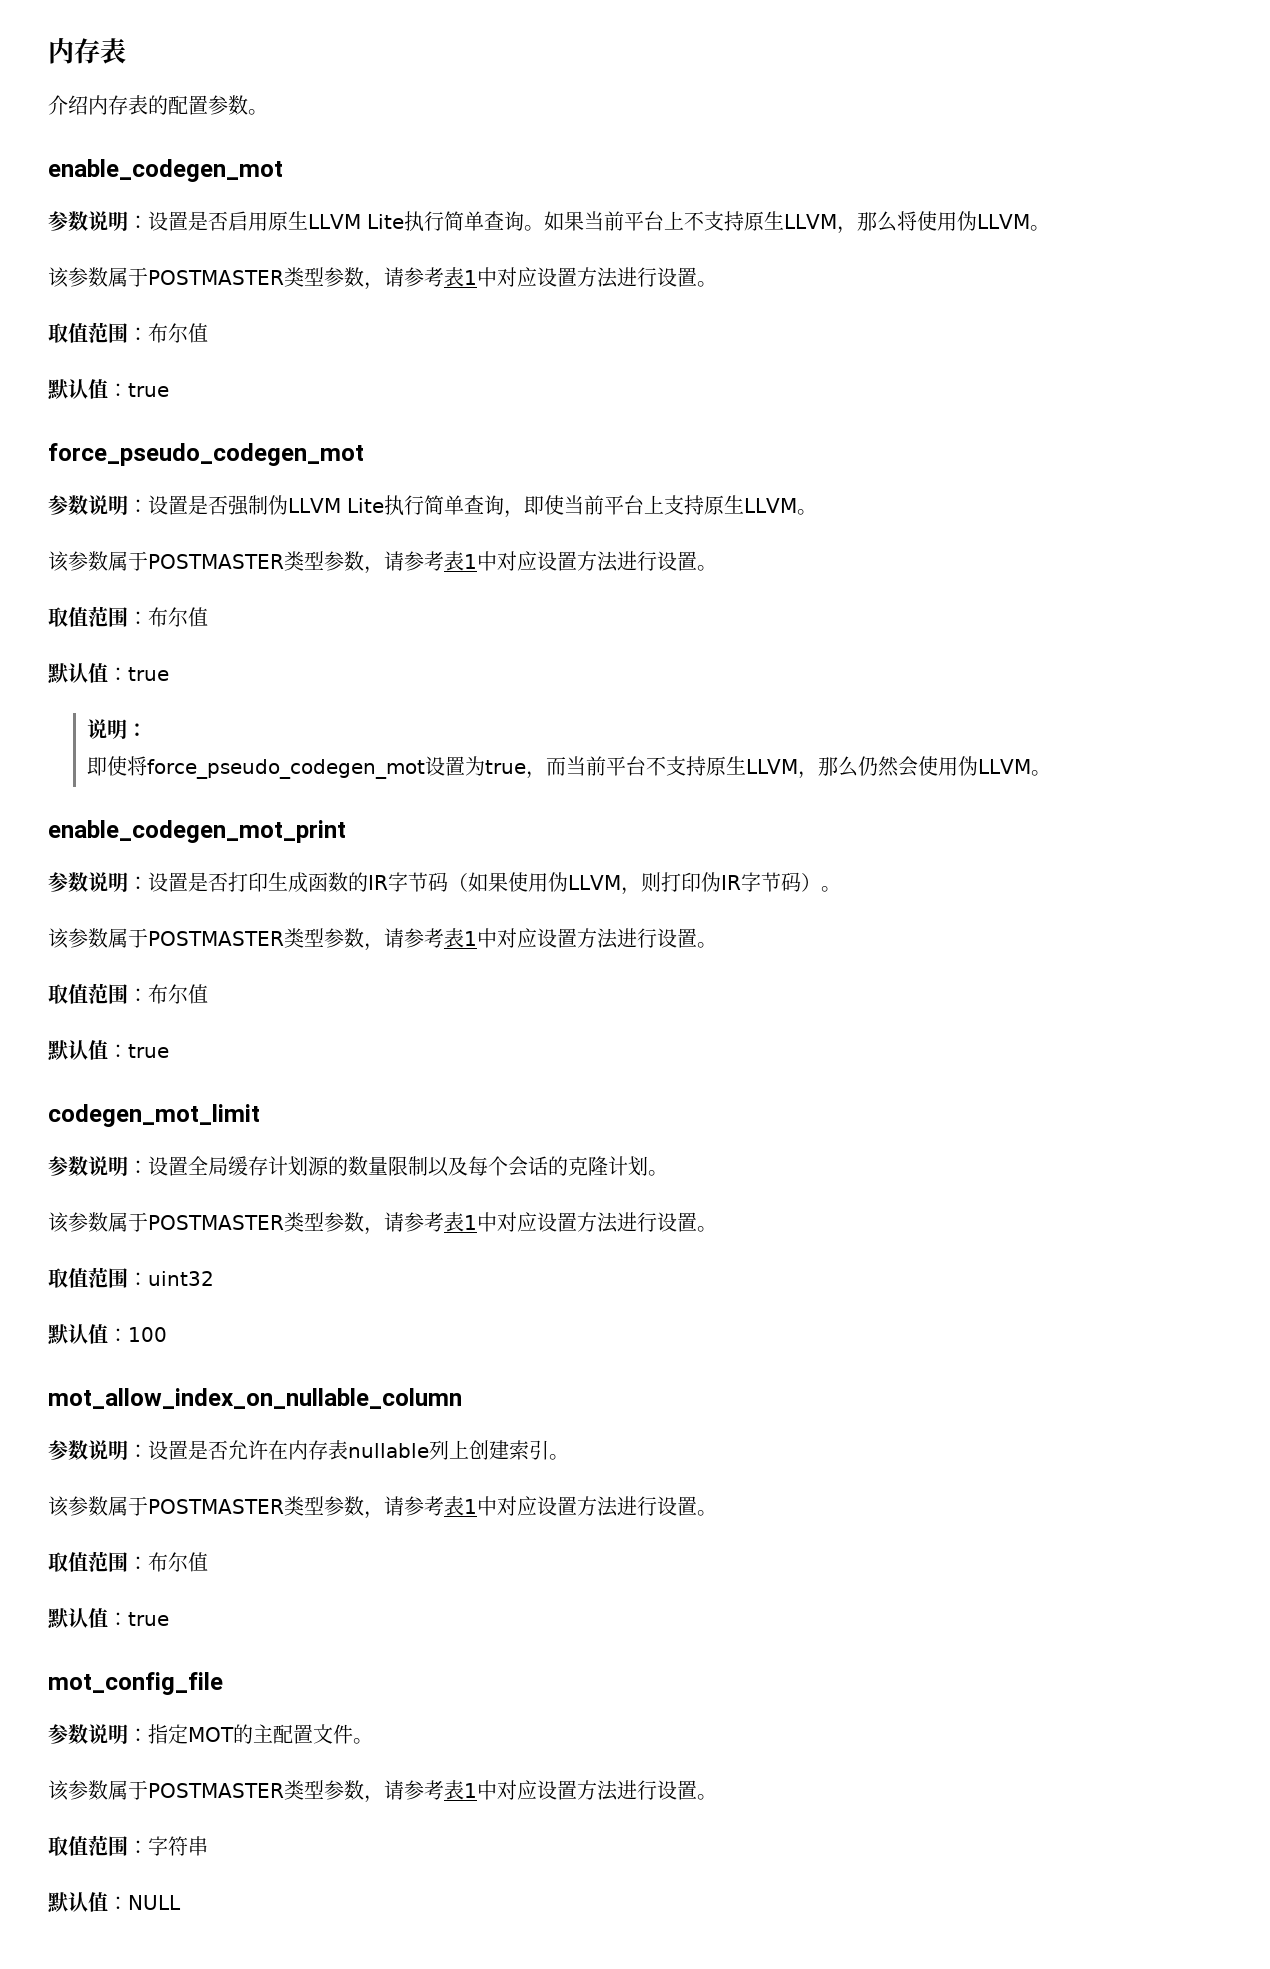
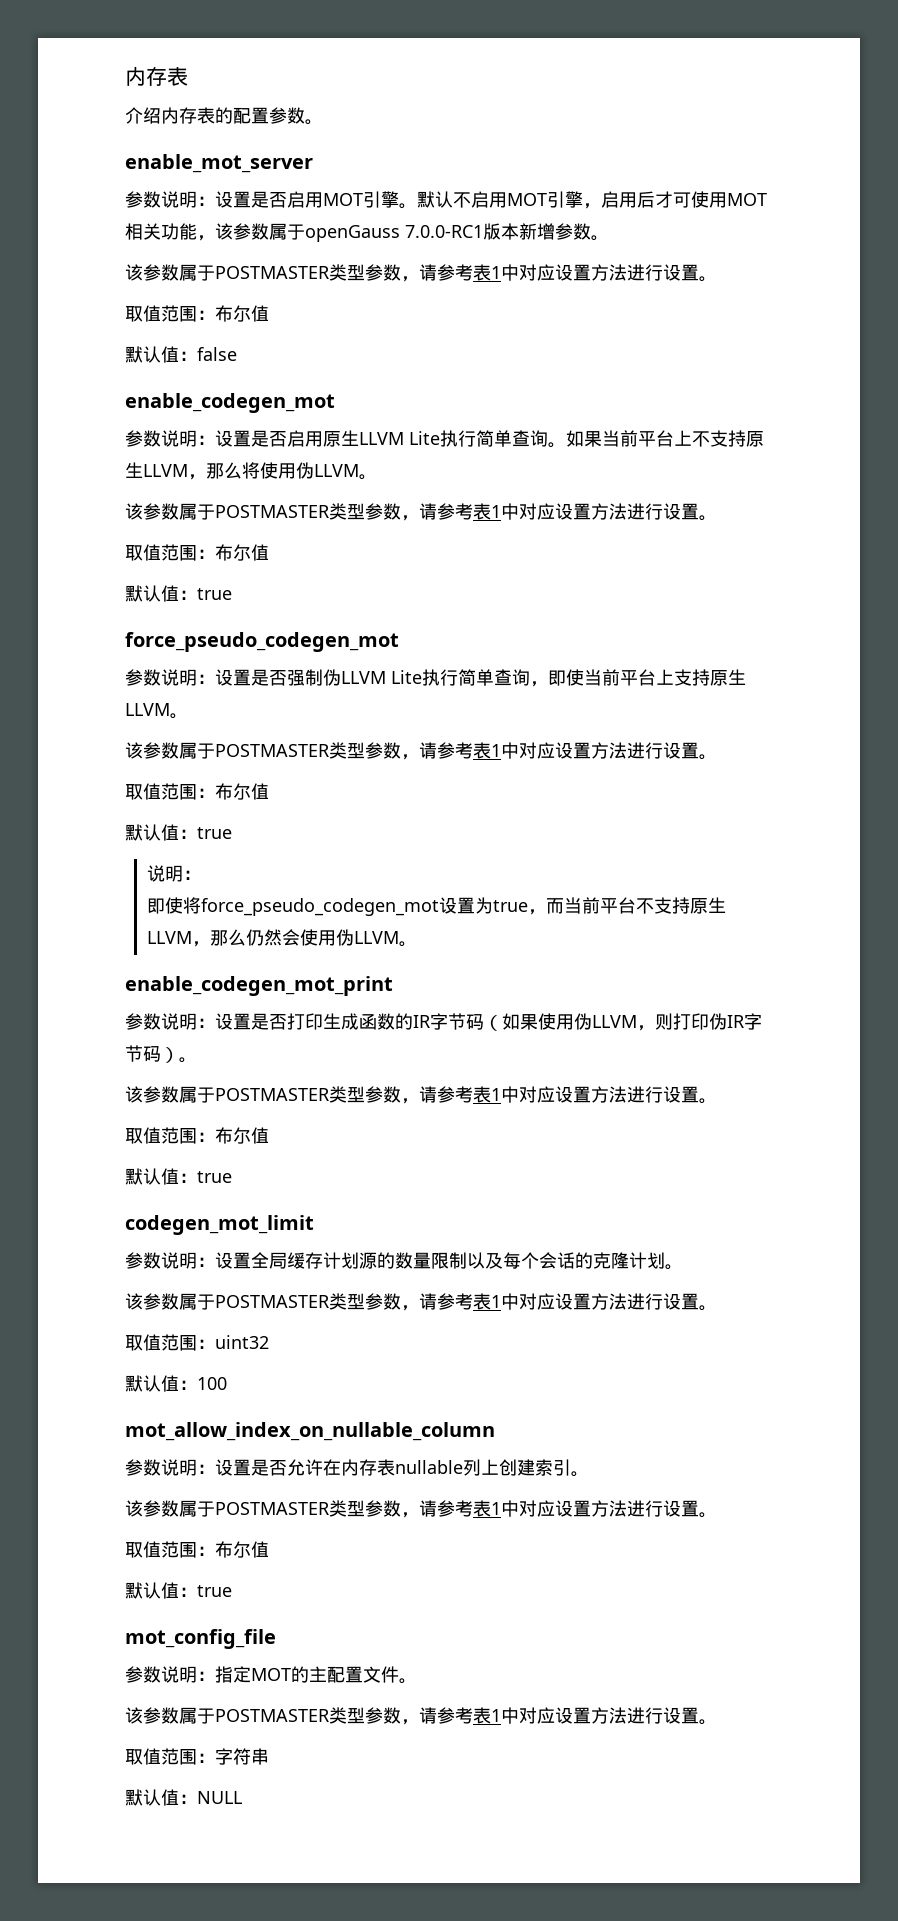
+ enable_mot_server
+ 参数说明：设置是否启用MOT引擎。默认不启用MOT引擎，启用后才可使用MOT相关功能，该参数属于openGauss 7.0.0-RC1版本新增参数。
+ 该参数属于POSTMASTER类型参数，请参考表1中对应设置方法进行设置。
+ 取值范围：布尔值
+ 默认值：false

